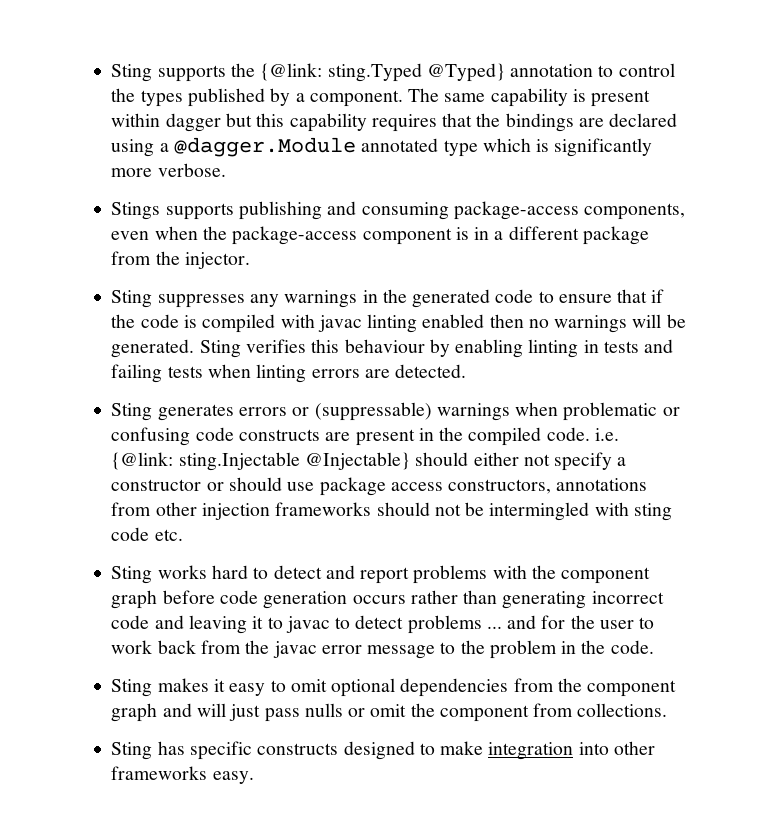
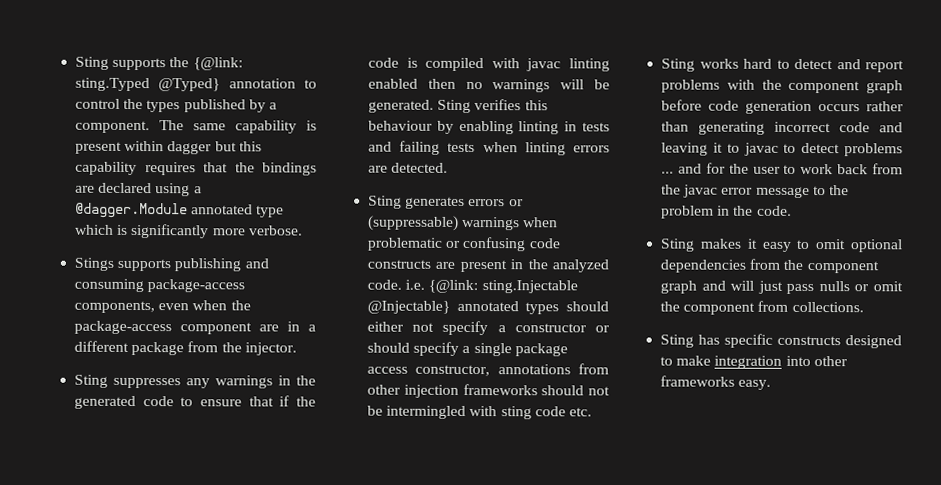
- Stings supports publishing and consuming package-access components, even when the package-access component is in a different package from the injector.
+ Stings supports publishing and consuming package-access components, even when the package-access component are in a different package from the injector.
- Sting generates errors or (suppressable) warnings when problematic or confusing code constructs are present in the compiled code. i.e. {@link: sting.Injectable @Injectable} should either not specify a constructor or should use package access constructors, annotations from other injection frameworks should not be intermingled with sting code etc.
+ Sting generates errors or (suppressable) warnings when problematic or confusing code constructs are present in the analyzed code. i.e. {@link: sting.Injectable @Injectable} annotated types should either not specify a constructor or should specify a single package access constructor, annotations from other injection frameworks should not be intermingled with sting code etc.

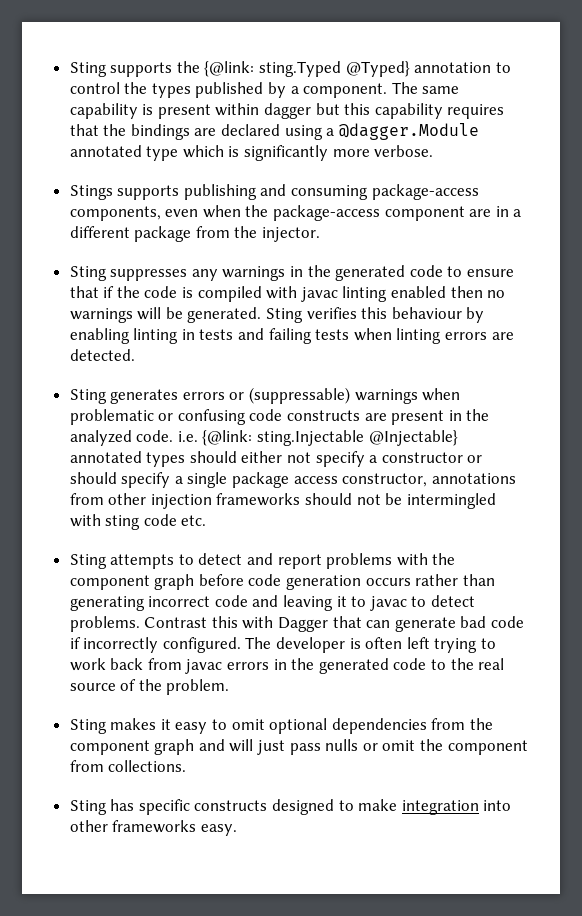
- Sting works hard to detect and report problems with the component graph before code generation occurs rather than generating incorrect code and leaving it to javac to detect problems ... and for the user to work back from the javac error message to the problem in the code.
+ Sting attempts to detect and report problems with the component graph before code generation occurs rather than generating incorrect code and leaving it to javac to detect problems. Contrast this with Dagger that can generate bad code if incorrectly configured. The developer is often left trying to work back from javac errors in the generated code to the real source of the problem.

